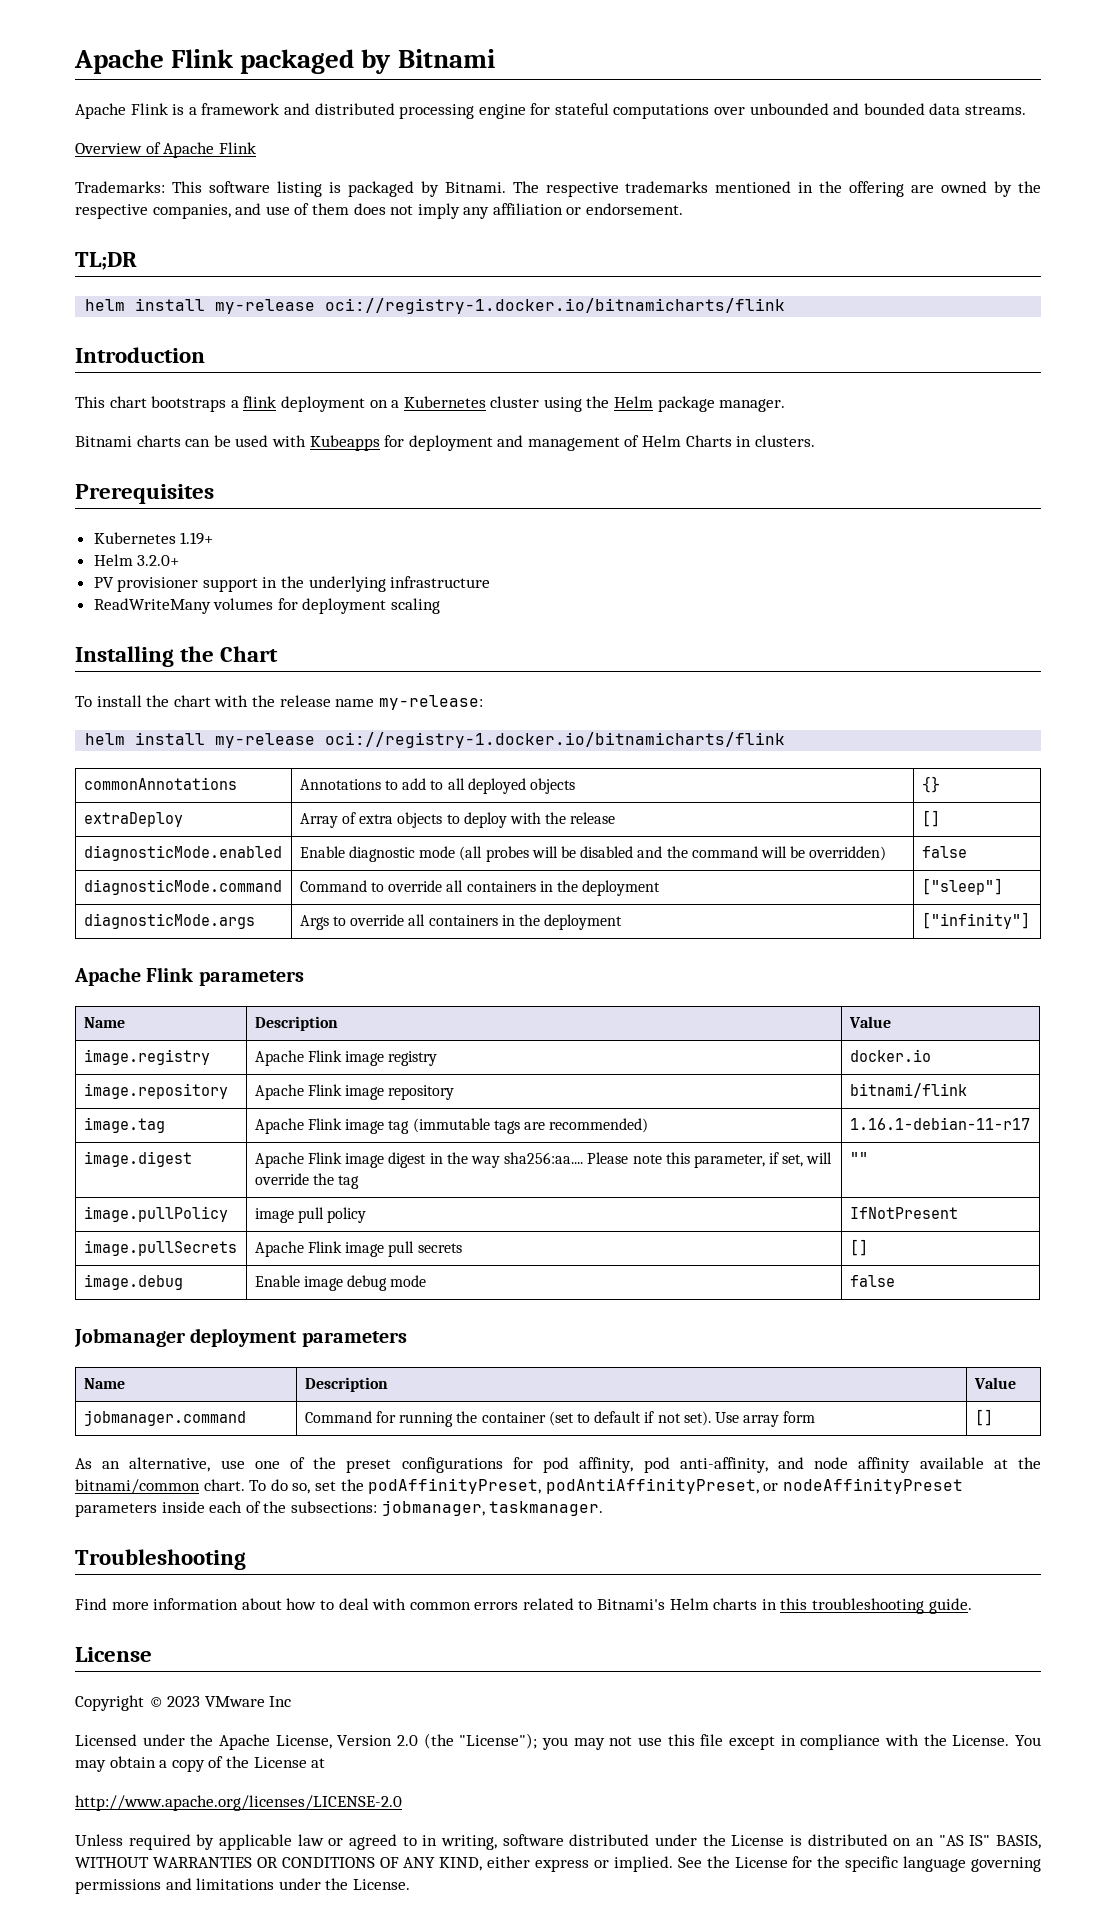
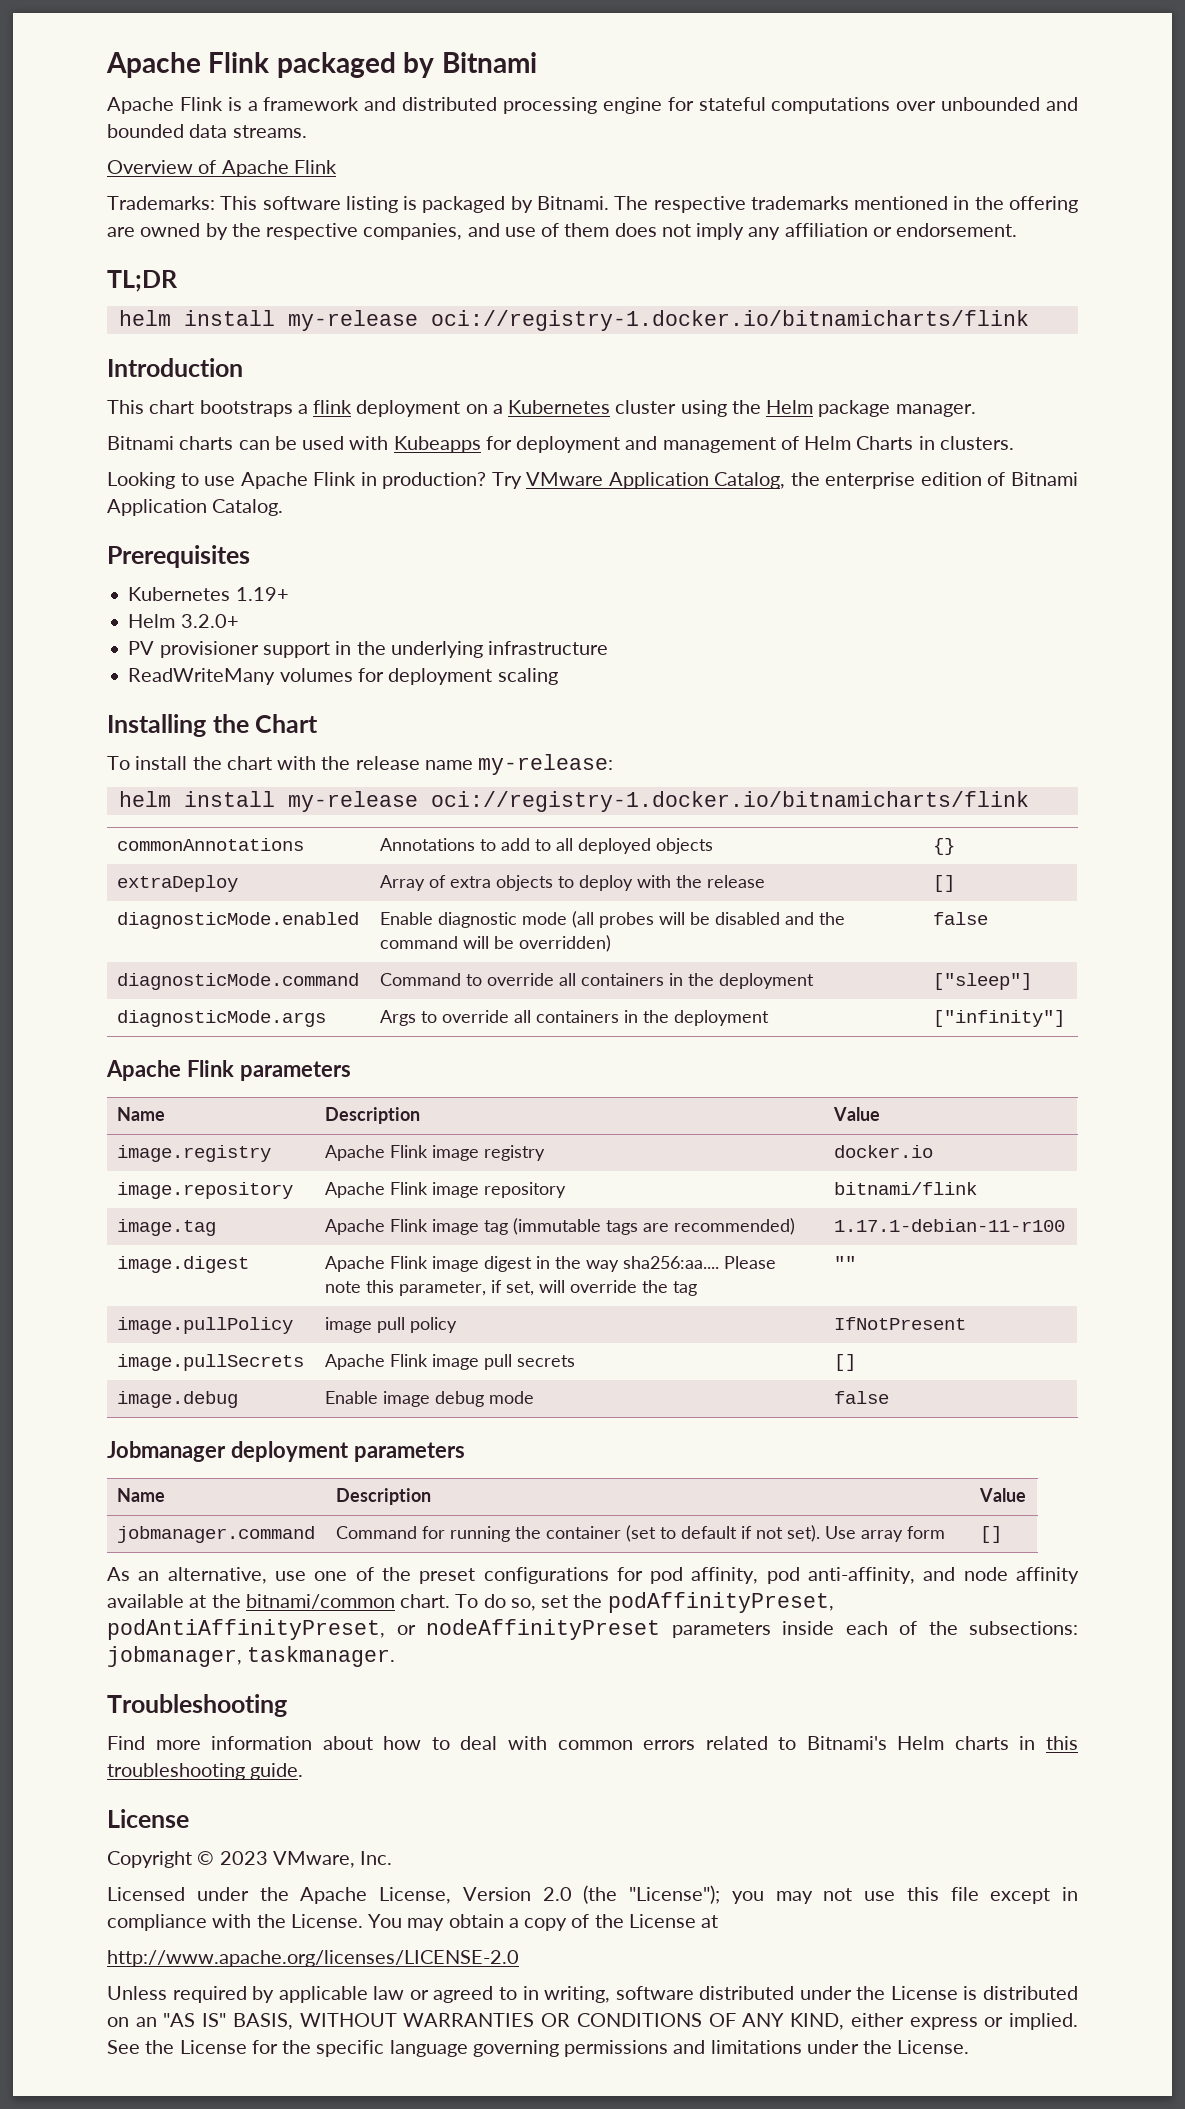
+ Looking to use Apache Flink in production? Try VMware Application Catalog, the enterprise edition of Bitnami Application Catalog.
- image.tag | Apache Flink image tag (immutable tags are recommended) | 1.16.1-debian-11-r17
+ image.tag | Apache Flink image tag (immutable tags are recommended) | 1.17.1-debian-11-r100
- Copyright © 2023 VMware Inc
+ Copyright © 2023 VMware, Inc.

